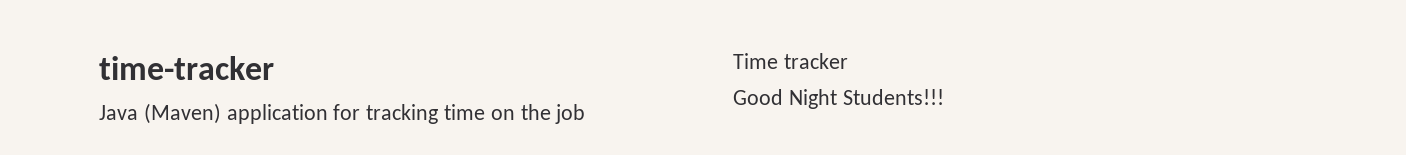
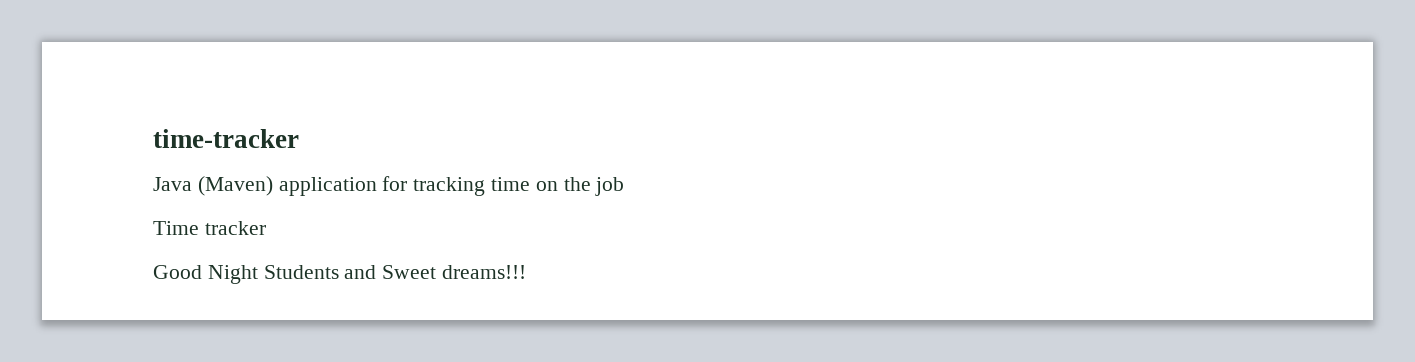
- Good Night Students!!!
+ Good Night Students and Sweet dreams!!!

